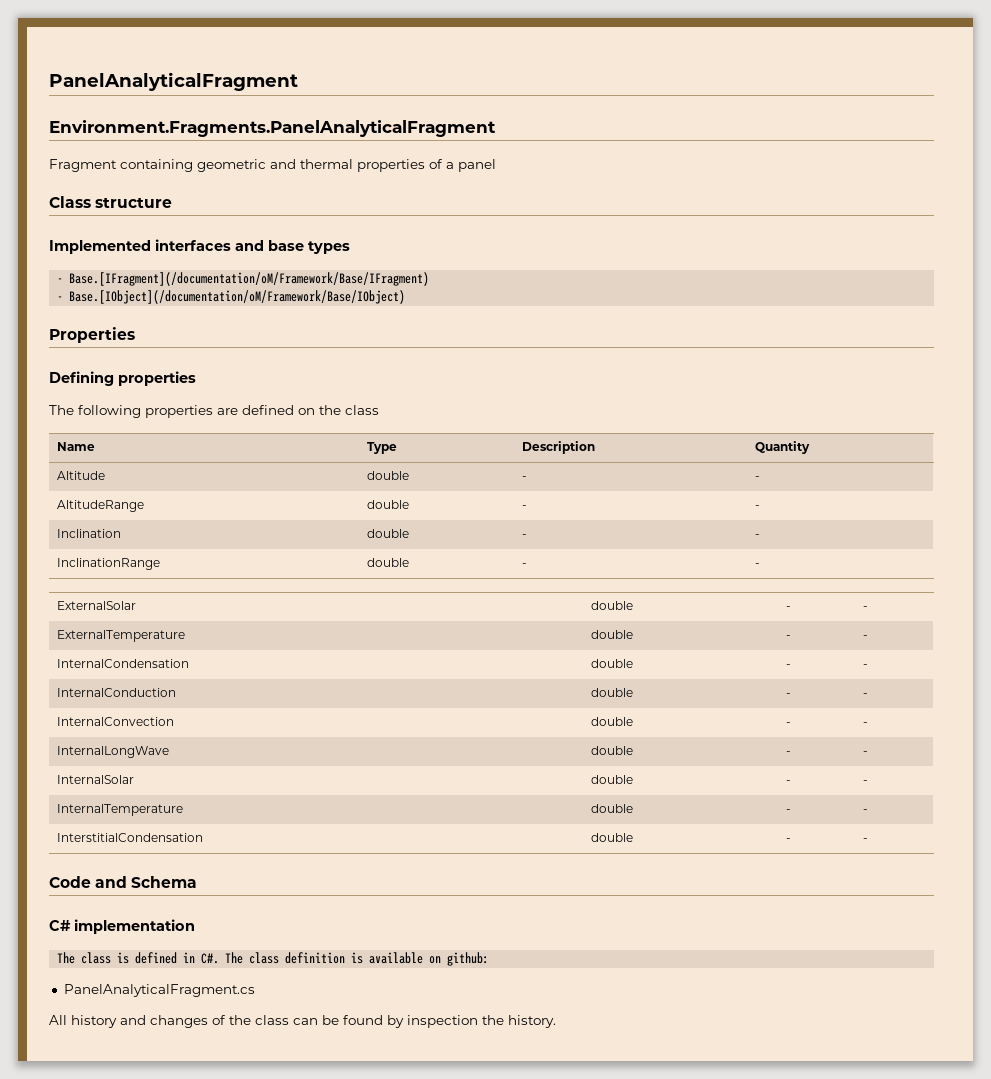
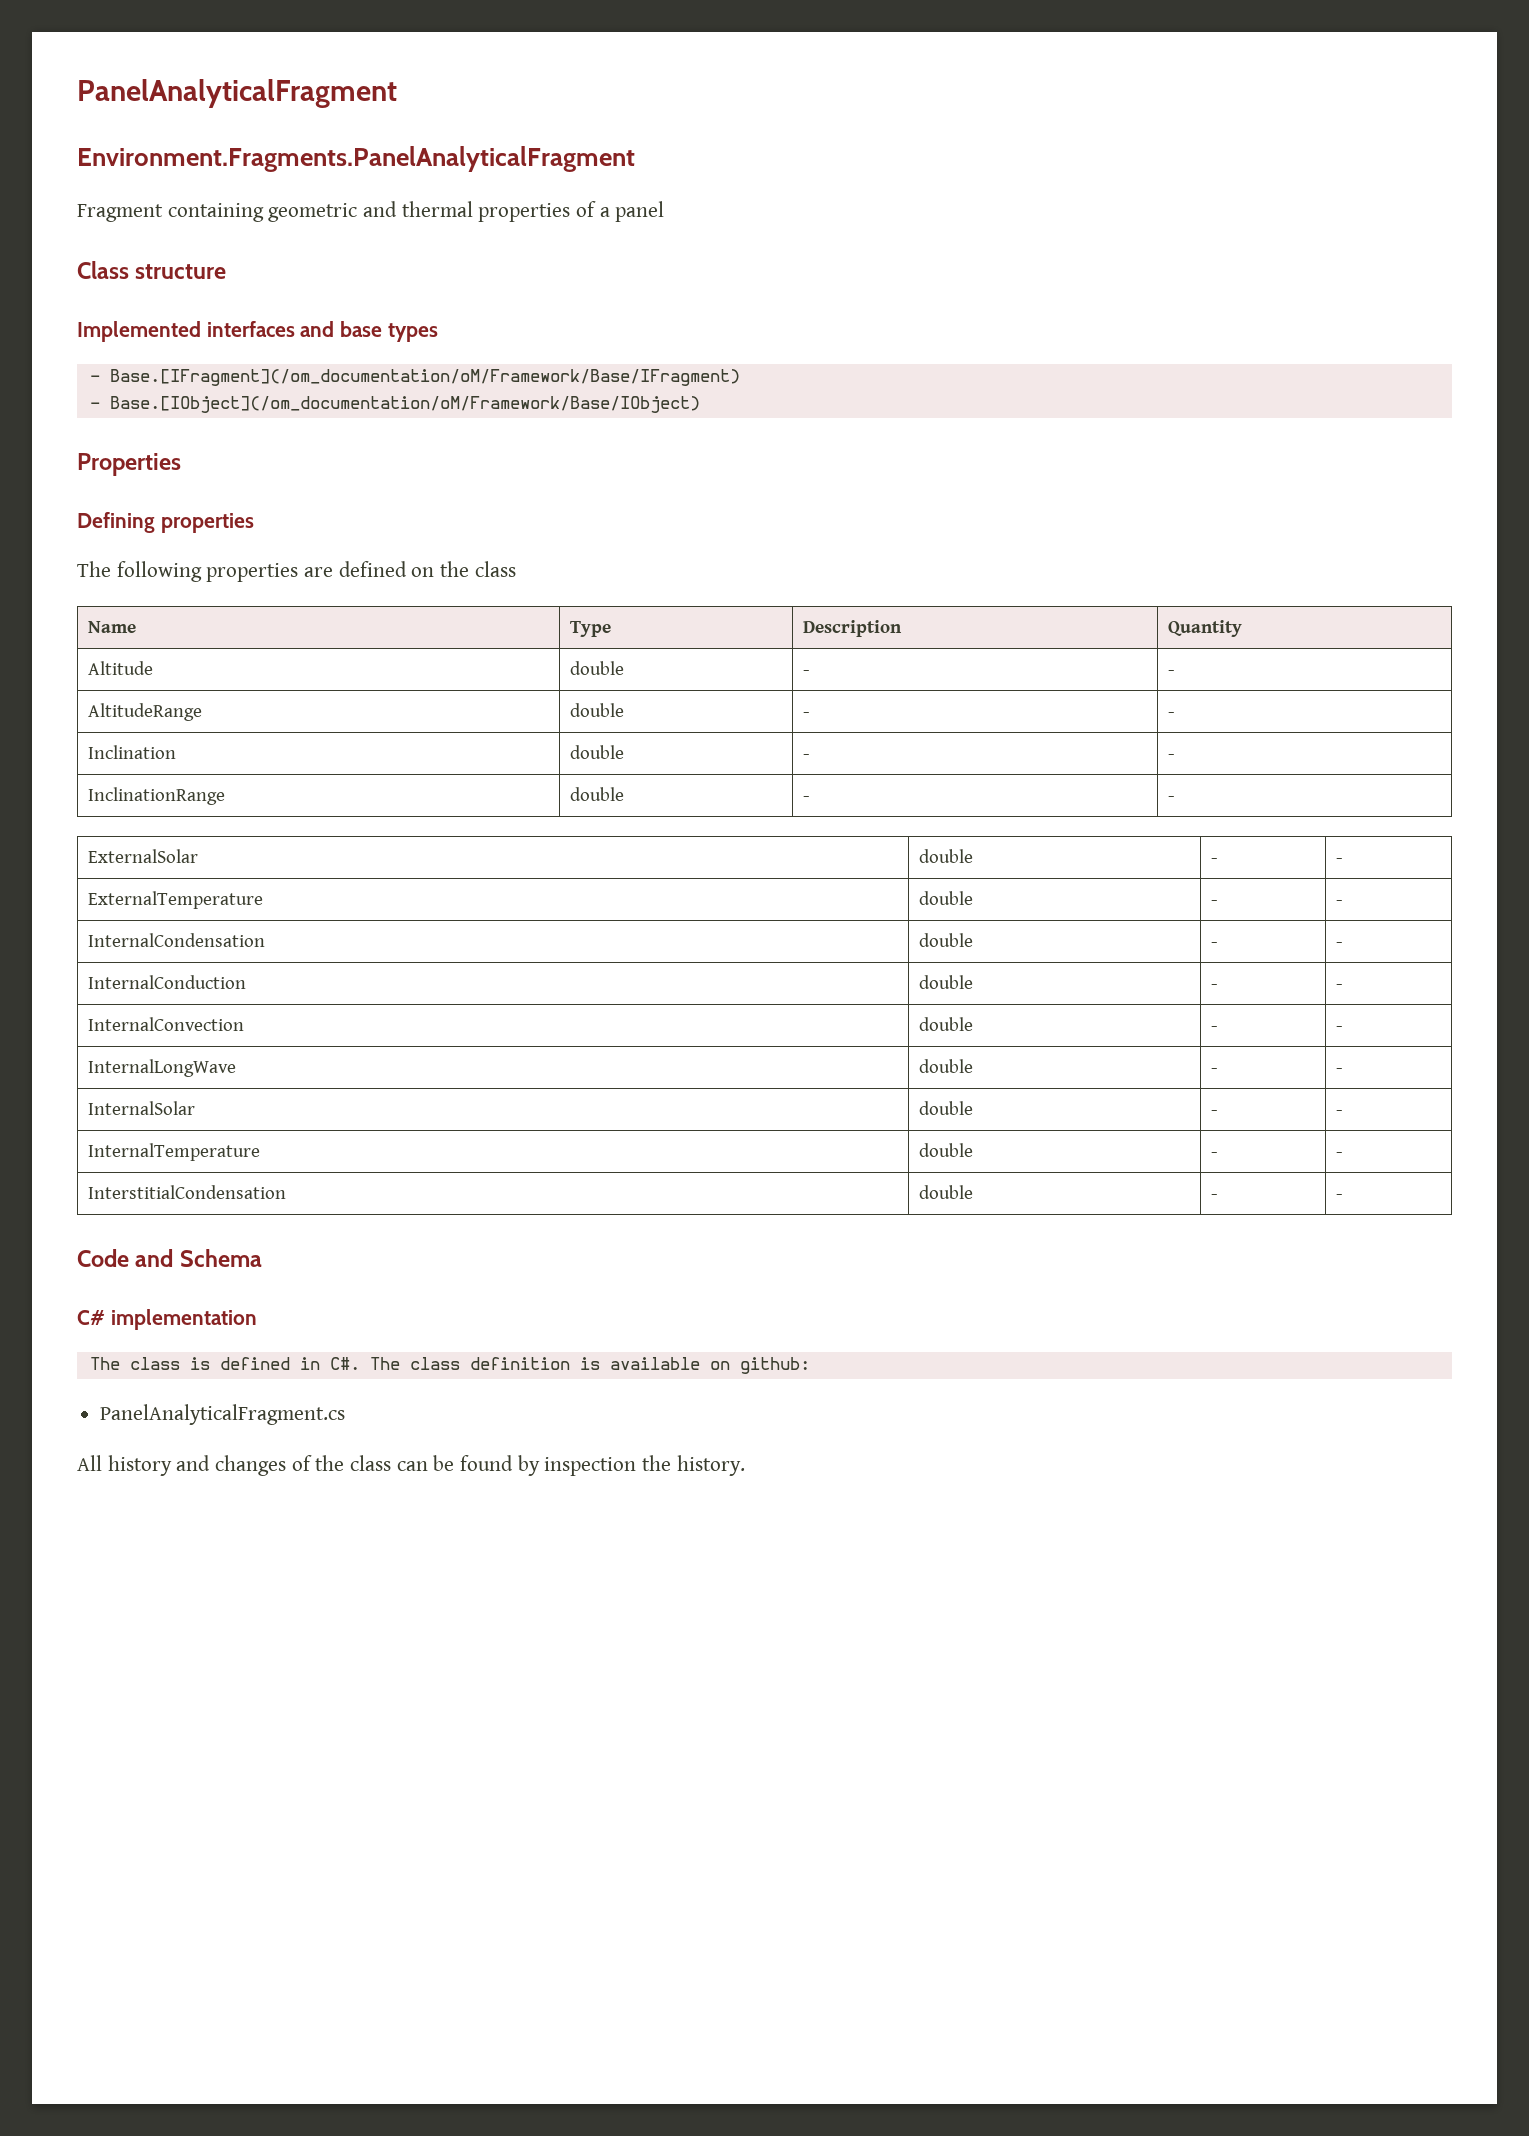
- - Base.[IFragment](/documentation/oM/Framework/Base/IFragment)
- - Base.[IObject](/documentation/oM/Framework/Base/IObject)
+ - Base.[IFragment](/om_documentation/oM/Framework/Base/IFragment)
+ - Base.[IObject](/om_documentation/oM/Framework/Base/IObject)

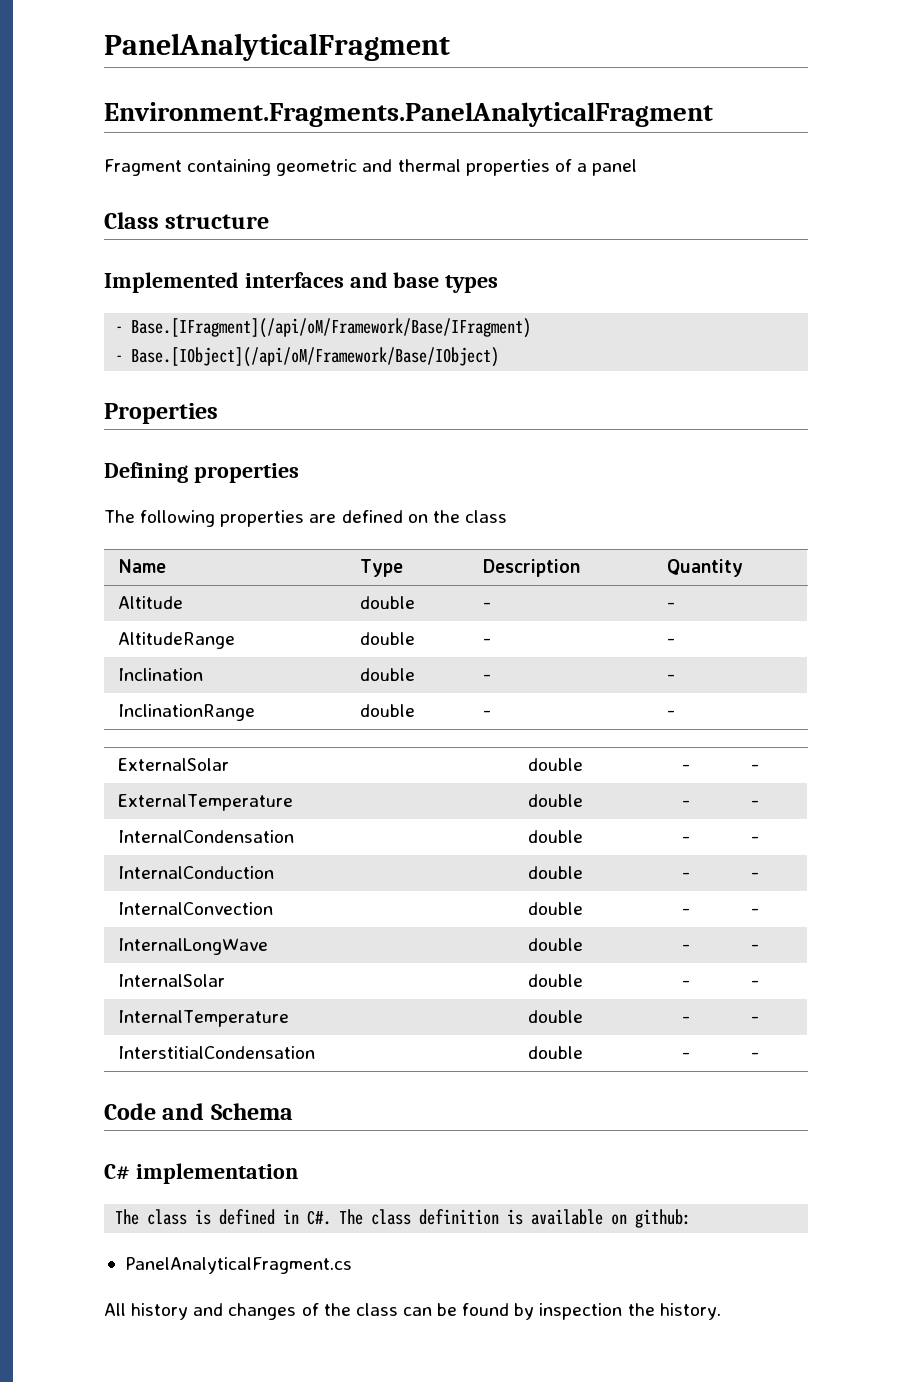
- - Base.[IFragment](/om_documentation/oM/Framework/Base/IFragment)
- - Base.[IObject](/om_documentation/oM/Framework/Base/IObject)
+ - Base.[IFragment](/api/oM/Framework/Base/IFragment)
+ - Base.[IObject](/api/oM/Framework/Base/IObject)

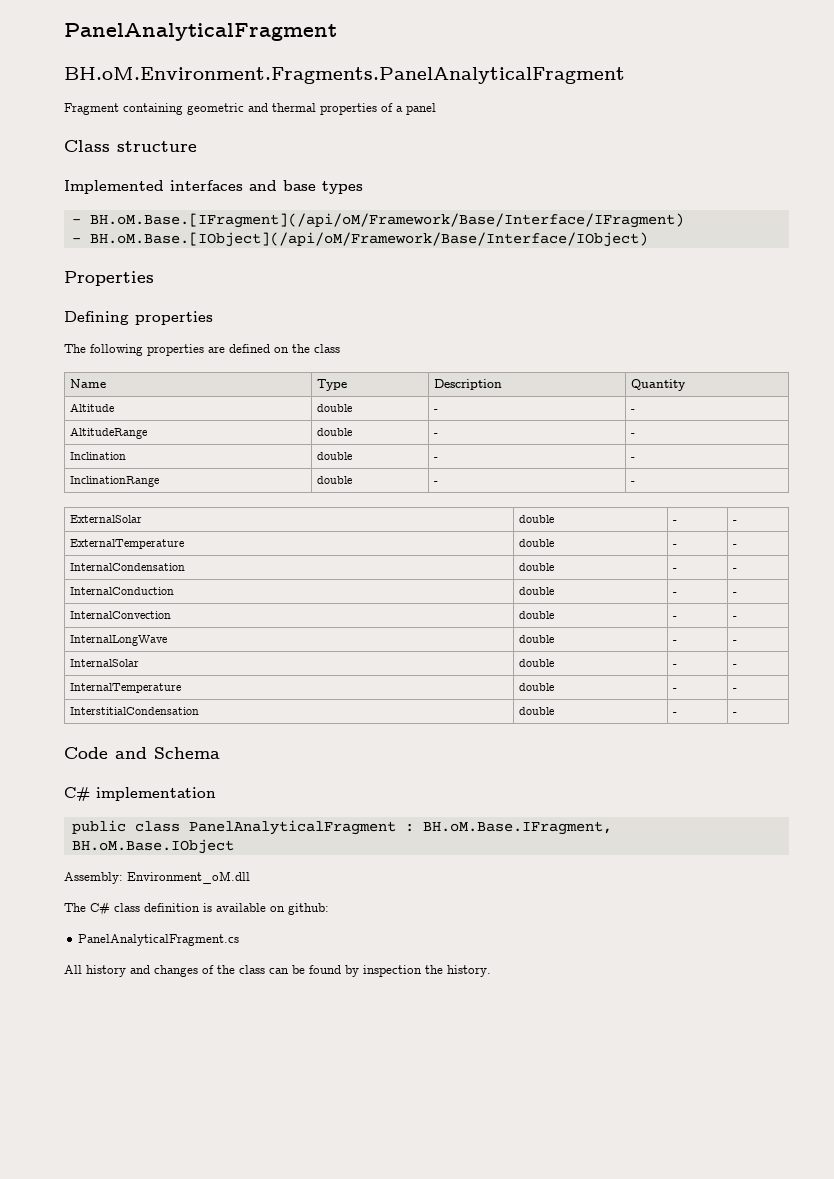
- Environment.Fragments.PanelAnalyticalFragment
+ BH.oM.Environment.Fragments.PanelAnalyticalFragment
- - Base.[IFragment](/api/oM/Framework/Base/IFragment)
- - Base.[IObject](/api/oM/Framework/Base/IObject)
+ - BH.oM.Base.[IFragment](/api/oM/Framework/Base/Interface/IFragment)
+ - BH.oM.Base.[IObject](/api/oM/Framework/Base/Interface/IObject)
- The class is defined in C#. The class definition is available on github:
+ public class PanelAnalyticalFragment : BH.oM.Base.IFragment, BH.oM.Base.IObject
+ Assembly: Environment_oM.dll
+ The C# class definition is available on github:

